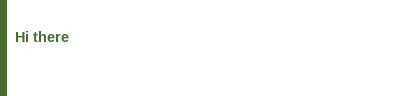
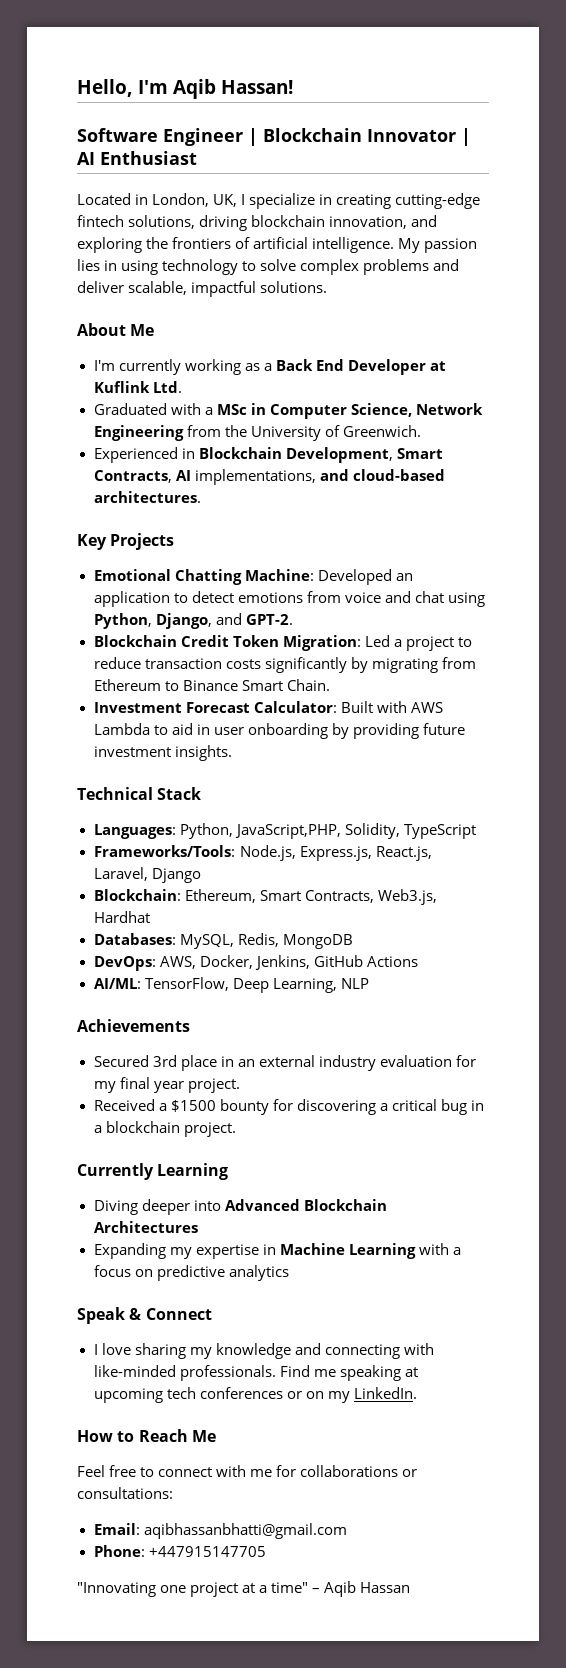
- Hi there
+ Hello, I'm Aqib Hassan!
+ Software Engineer | Blockchain Innovator | AI Enthusiast
+ Located in London, UK, I specialize in creating cutting-edge fintech solutions, driving blockchain innovation, and exploring the frontiers of artificial intelligence. My passion lies in using technology to solve complex problems and deliver scalable, impactful solutions.
+ About Me
+ I'm currently working as a Back End Developer at Kuflink Ltd.
+ Graduated with a MSc in Computer Science, Network Engineering from the University of Greenwich.
+ Experienced in Blockchain Development, Smart Contracts, AI implementations, and cloud-based architectures.
+ Key Projects
+ Emotional Chatting Machine: Developed an application to detect emotions from voice and chat using Python, Django, and GPT-2.
+ Blockchain Credit Token Migration: Led a project to reduce transaction costs significantly by migrating from Ethereum to Binance Smart Chain.
+ Investment Forecast Calculator: Built with AWS Lambda to aid in user onboarding by providing future investment insights.
+ Technical Stack
+ Languages: Python, JavaScript,PHP, Solidity, TypeScript
+ Frameworks/Tools: Node.js, Express.js, React.js, Laravel, Django
+ Blockchain: Ethereum, Smart Contracts, Web3.js, Hardhat
+ Databases: MySQL, Redis, MongoDB
+ DevOps: AWS, Docker, Jenkins, GitHub Actions
+ AI/ML: TensorFlow, Deep Learning, NLP
+ Achievements
+ Secured 3rd place in an external industry evaluation for my final year project.
+ Received a $1500 bounty for discovering a critical bug in a blockchain project.
+ Currently Learning
+ Diving deeper into Advanced Blockchain Architectures
+ Expanding my expertise in Machine Learning with a focus on predictive analytics
+ Speak & Connect
+ I love sharing my knowledge and connecting with like-minded professionals. Find me speaking at upcoming tech conferences or on my LinkedIn.
+ How to Reach Me
+ Feel free to connect with me for collaborations or consultations:
+ Email: aqibhassanbhatti@gmail.com
+ Phone: +447915147705
+ "Innovating one project at a time" – Aqib Hassan

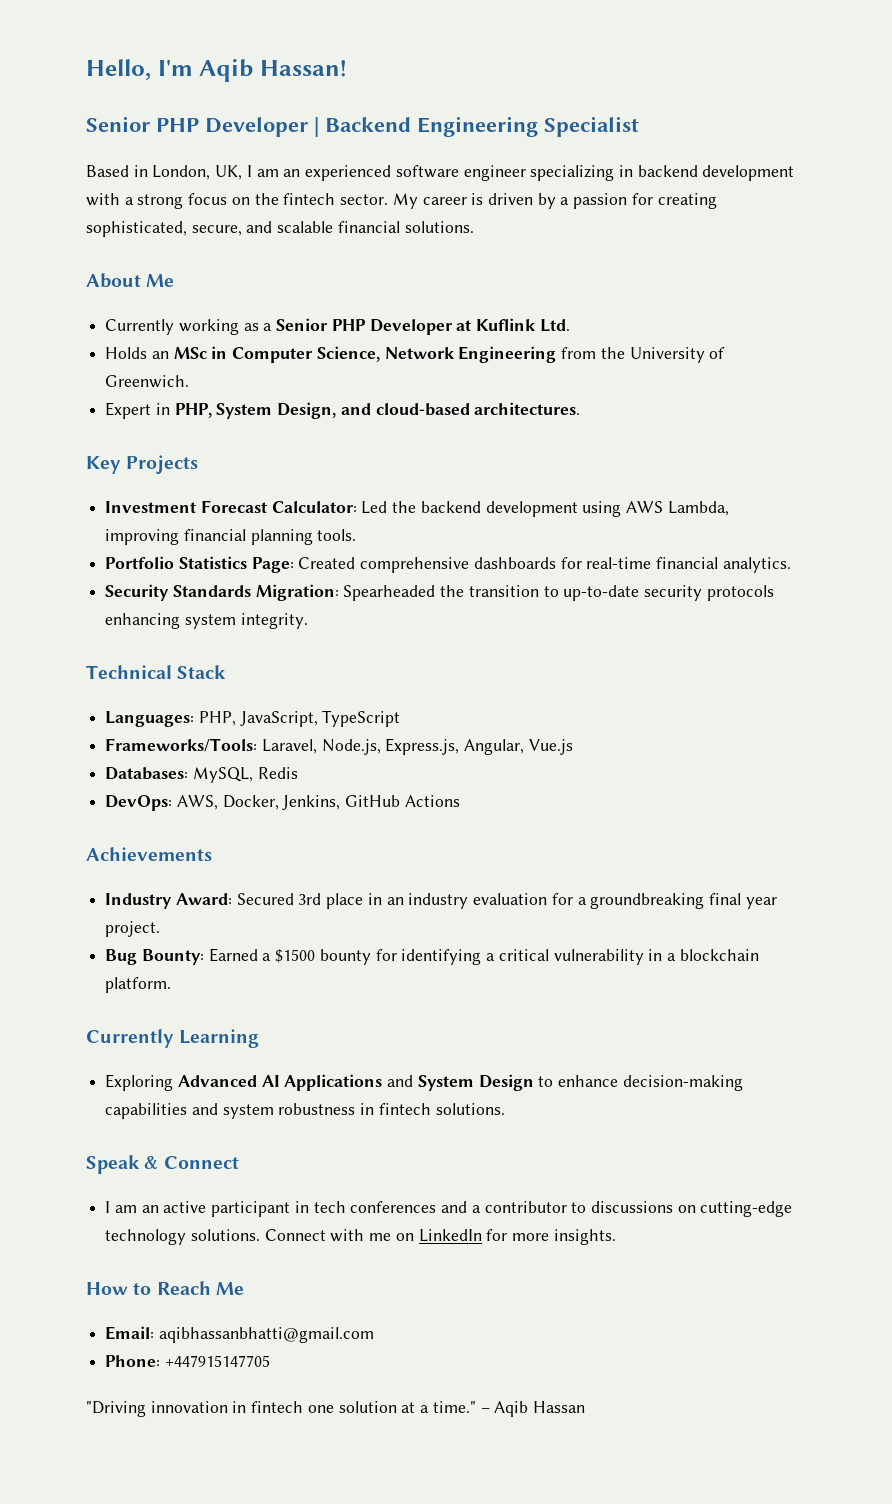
- Software Engineer | Blockchain Innovator | AI Enthusiast
- Located in London, UK, I specialize in creating cutting-edge fintech solutions, driving blockchain innovation, and exploring the frontiers of artificial intelligence. My passion lies in using technology to solve complex problems and deliver scalable, impactful solutions.
+ Senior PHP Developer | Backend Engineering Specialist
+ Based in London, UK, I am an experienced software engineer specializing in backend development with a strong focus on the fintech sector. My career is driven by a passion for creating sophisticated, secure, and scalable financial solutions.
- I'm currently working as a Back End Developer at Kuflink Ltd.
+ Currently working as a Senior PHP Developer at Kuflink Ltd.
- Graduated with a MSc in Computer Science, Network Engineering from the University of Greenwich.
+ Holds an MSc in Computer Science, Network Engineering from the University of Greenwich.
- Experienced in Blockchain Development, Smart Contracts, AI implementations, and cloud-based architectures.
+ Expert in PHP, System Design, and cloud-based architectures.
- Emotional Chatting Machine: Developed an application to detect emotions from voice and chat using Python, Django, and GPT-2.
- Blockchain Credit Token Migration: Led a project to reduce transaction costs significantly by migrating from Ethereum to Binance Smart Chain.
- Investment Forecast Calculator: Built with AWS Lambda to aid in user onboarding by providing future investment insights.
+ Investment Forecast Calculator: Led the backend development using AWS Lambda, improving financial planning tools.
+ Portfolio Statistics Page: Created comprehensive dashboards for real-time financial analytics.
+ Security Standards Migration: Spearheaded the transition to up-to-date security protocols enhancing system integrity.
- Languages: Python, JavaScript,PHP, Solidity, TypeScript
+ Languages: PHP, JavaScript, TypeScript
- Frameworks/Tools: Node.js, Express.js, React.js, Laravel, Django
- Blockchain: Ethereum, Smart Contracts, Web3.js, Hardhat
+ Frameworks/Tools: Laravel, Node.js, Express.js, Angular, Vue.js
- Databases: MySQL, Redis, MongoDB
+ Databases: MySQL, Redis
- AI/ML: TensorFlow, Deep Learning, NLP
- Secured 3rd place in an external industry evaluation for my final year project.
+ Industry Award: Secured 3rd place in an industry evaluation for a groundbreaking final year project.
- Received a $1500 bounty for discovering a critical bug in a blockchain project.
+ Bug Bounty: Earned a $1500 bounty for identifying a critical vulnerability in a blockchain platform.
- Diving deeper into Advanced Blockchain Architectures
- Expanding my expertise in Machine Learning with a focus on predictive analytics
+ Exploring Advanced AI Applications and System Design to enhance decision-making capabilities and system robustness in fintech solutions.
  Speak & Connect
- I love sharing my knowledge and connecting with like-minded professionals. Find me speaking at upcoming tech conferences or on my LinkedIn.
+ I am an active participant in tech conferences and a contributor to discussions on cutting-edge technology solutions. Connect with me on LinkedIn for more insights.
  How to Reach Me
- Feel free to connect with me for collaborations or consultations:
  Email: aqibhassanbhatti@gmail.com
  Phone: +447915147705
- "Innovating one project at a time" – Aqib Hassan
+ "Driving innovation in fintech one solution at a time." – Aqib Hassan

